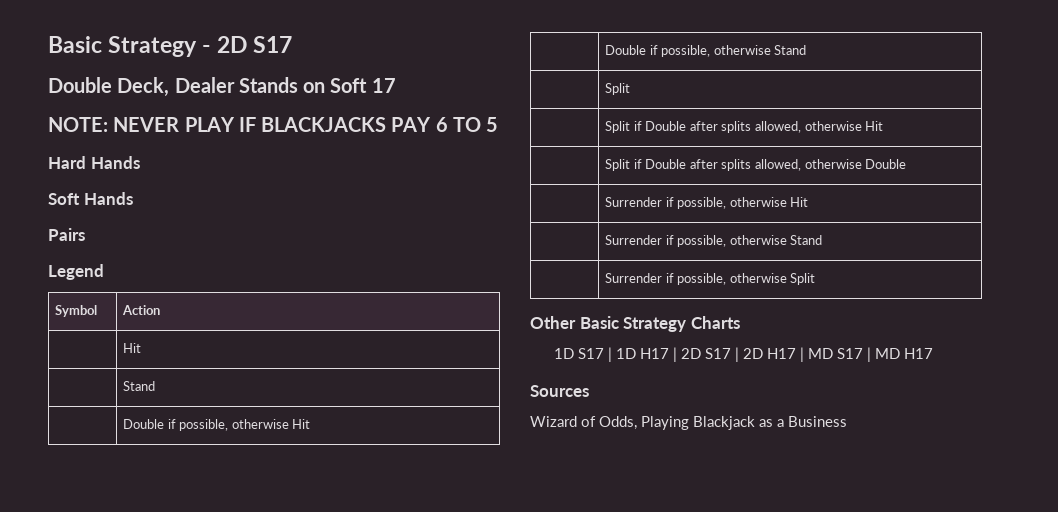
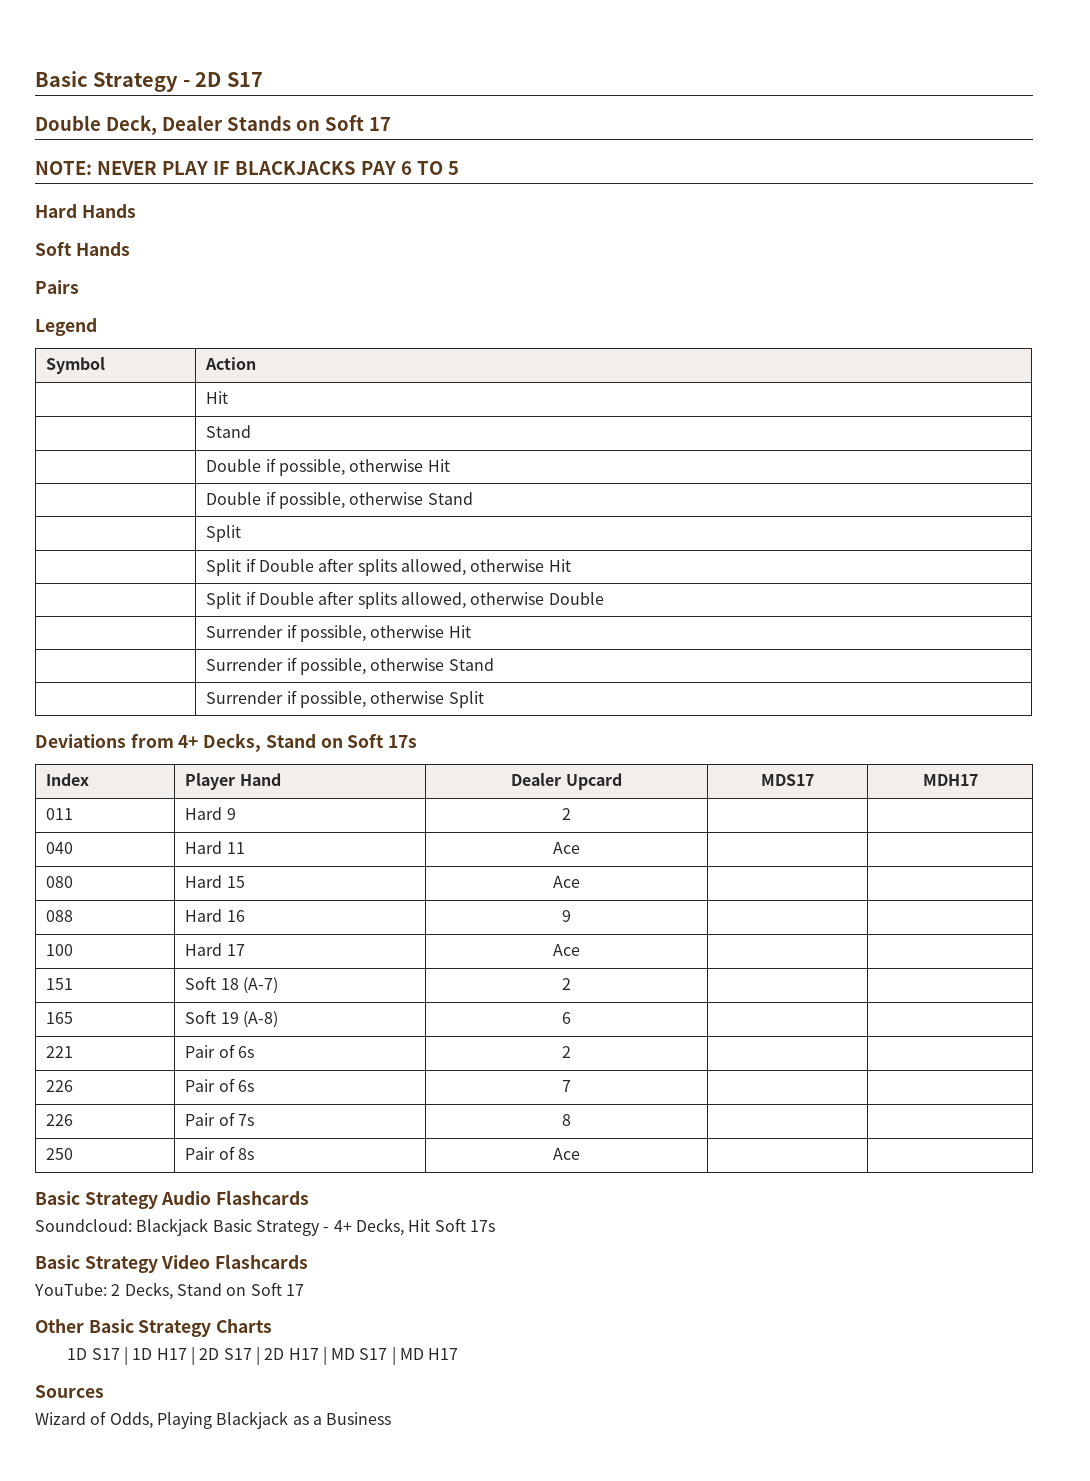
+ Deviations from 4+ Decks, Stand on Soft 17s
+ Index | Player Hand | Dealer Upcard | MDS17 | MDH17
+ 011 | Hard 9 | 2 | |
+ 040 | Hard 11 | Ace | |
+ 080 | Hard 15 | Ace | |
+ 088 | Hard 16 | 9 | |
+ 100 | Hard 17 | Ace | |
+ 151 | Soft 18 (A-7) | 2 | |
+ 165 | Soft 19 (A-8) | 6 | |
+ 221 | Pair of 6s | 2 | |
+ 226 | Pair of 6s | 7 | |
+ 226 | Pair of 7s | 8 | |
+ 250 | Pair of 8s | Ace | |
+ Basic Strategy Audio Flashcards
+ Soundcloud: Blackjack Basic Strategy - 4+ Decks, Hit Soft 17s
+ Basic Strategy Video Flashcards
+ YouTube: 2 Decks, Stand on Soft 17

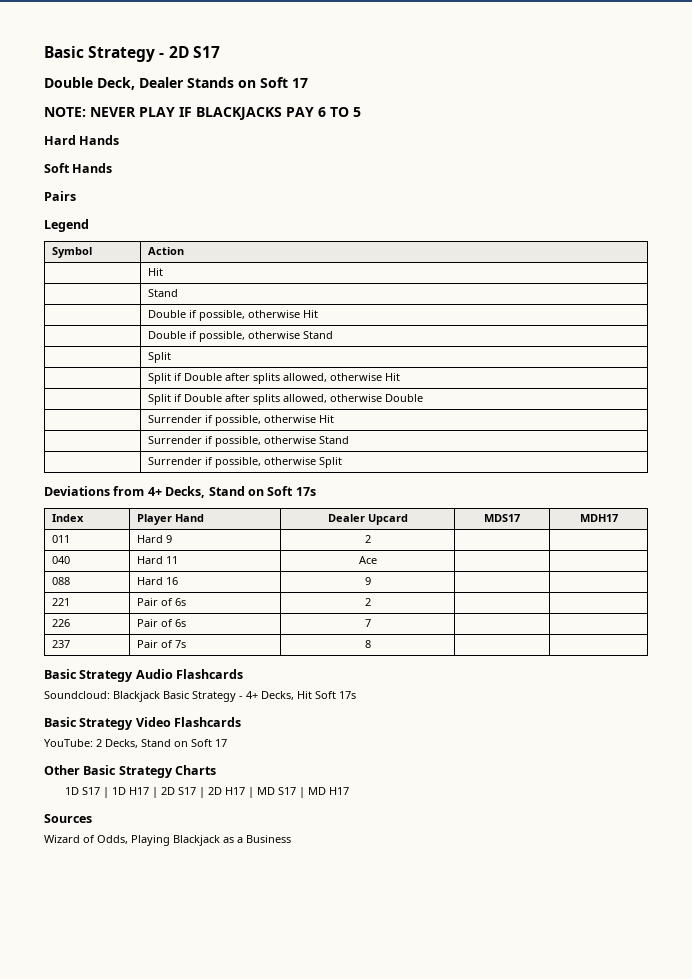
- 080 | Hard 15 | Ace | |
- 100 | Hard 17 | Ace | |
- 151 | Soft 18 (A-7) | 2 | |
- 165 | Soft 19 (A-8) | 6 | |
- 226 | Pair of 7s | 8 | |
+ 237 | Pair of 7s | 8 | |
- 250 | Pair of 8s | Ace | |

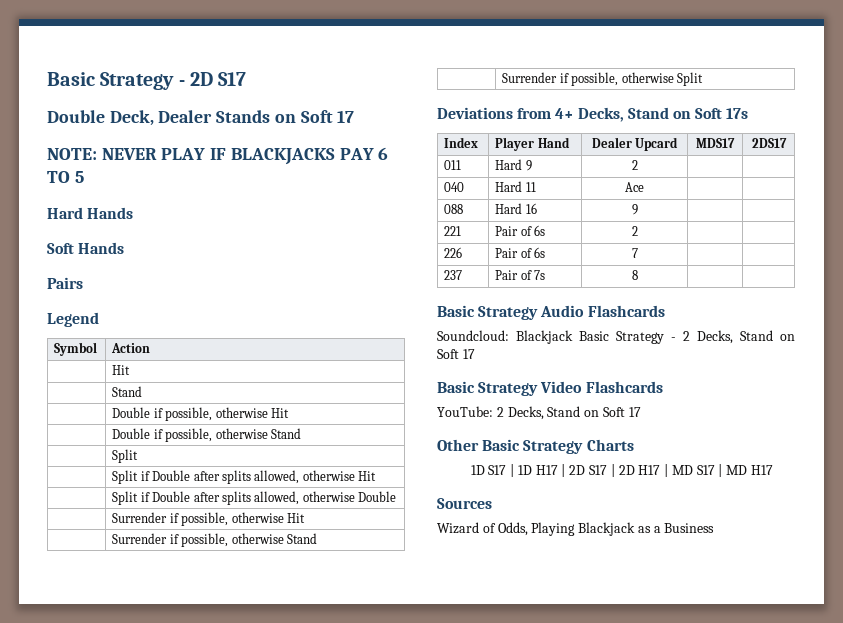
- Index | Player Hand | Dealer Upcard | MDS17 | MDH17
+ Index | Player Hand | Dealer Upcard | MDS17 | 2DS17
- Soundcloud: Blackjack Basic Strategy - 4+ Decks, Hit Soft 17s
+ Soundcloud: Blackjack Basic Strategy - 2 Decks, Stand on Soft 17

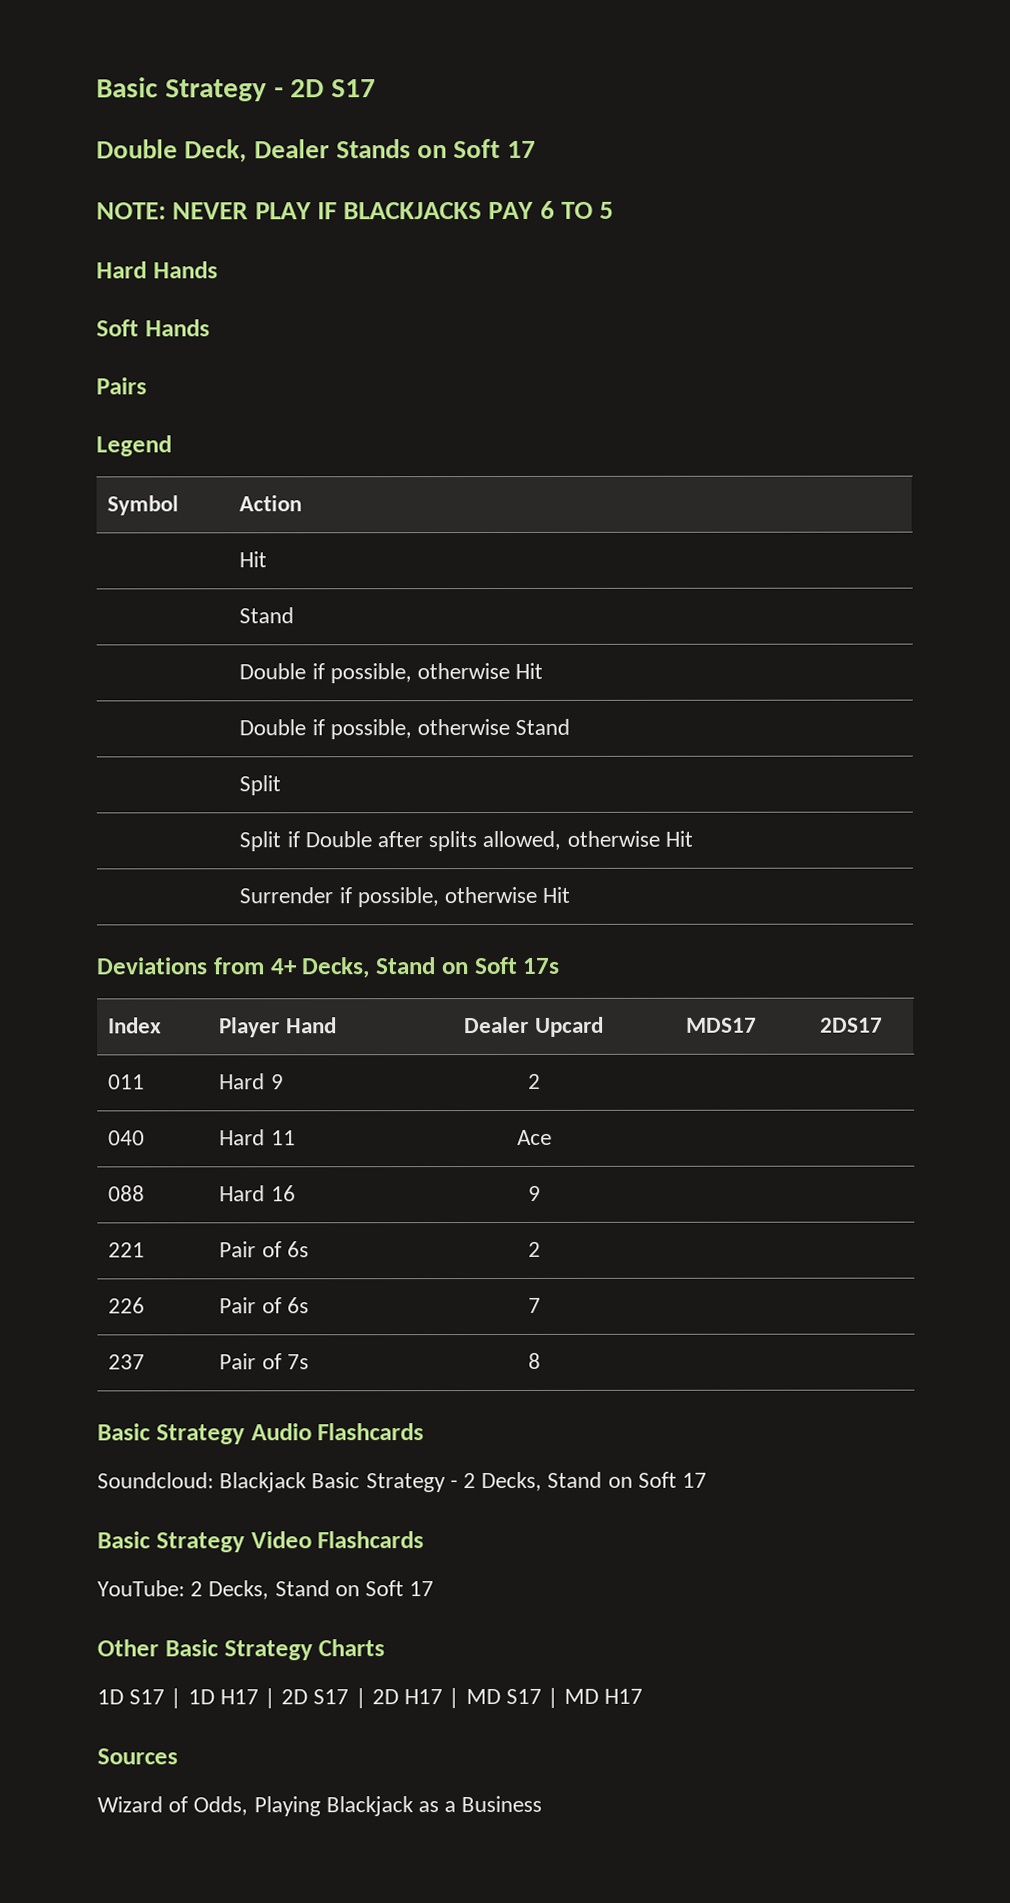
- | Split if Double after splits allowed, otherwise Double
- | Surrender if possible, otherwise Stand
- | Surrender if possible, otherwise Split

